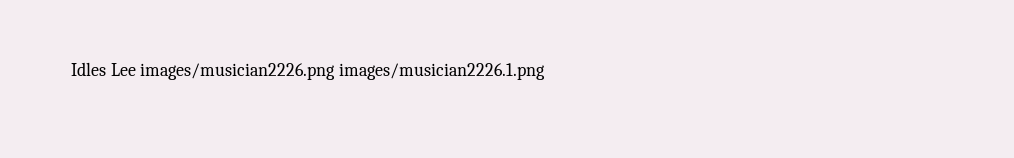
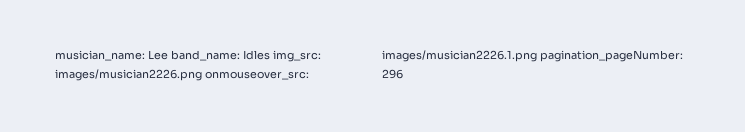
- Idles Lee images/musician2226.png images/musician2226.1.png
+ musician_name: Lee band_name: Idles img_src: images/musician2226.png onmouseover_src: images/musician2226.1.png pagination_pageNumber: 296

